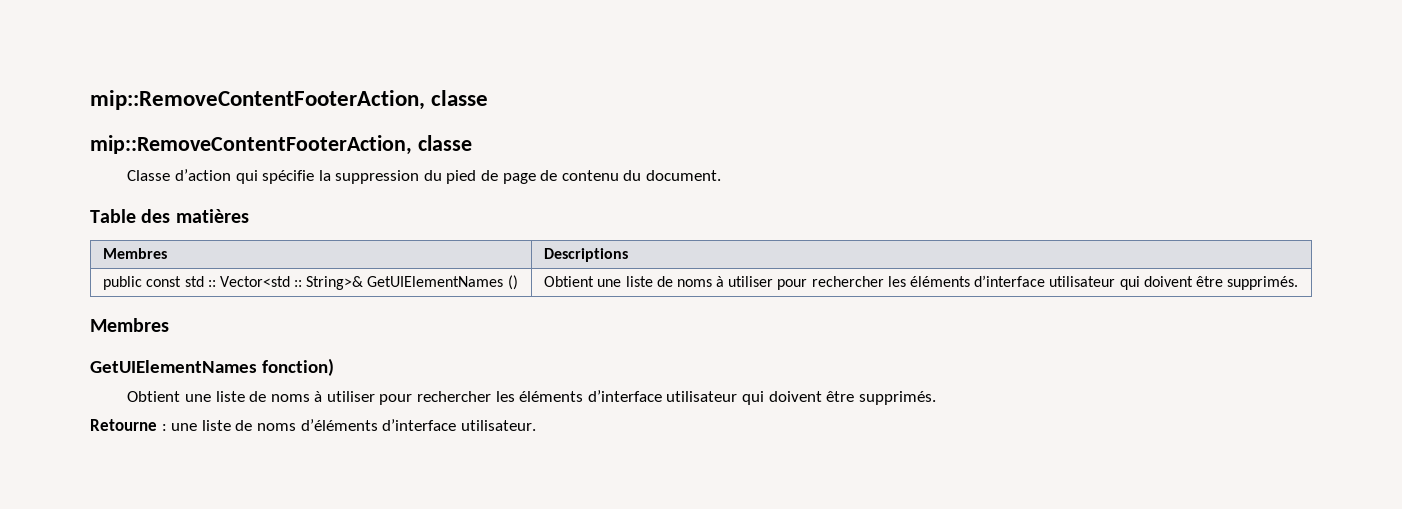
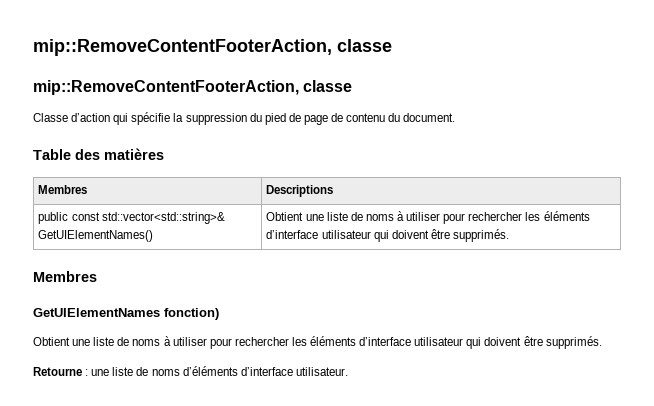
- public const std :: Vector<std :: String>& GetUIElementNames () | Obtient une liste de noms à utiliser pour rechercher les éléments d’interface utilisateur qui doivent être supprimés.
+ public const std::vector<std::string>& GetUIElementNames() | Obtient une liste de noms à utiliser pour rechercher les éléments d’interface utilisateur qui doivent être supprimés.

